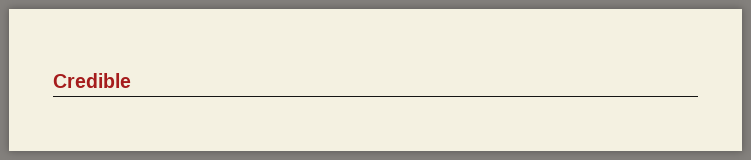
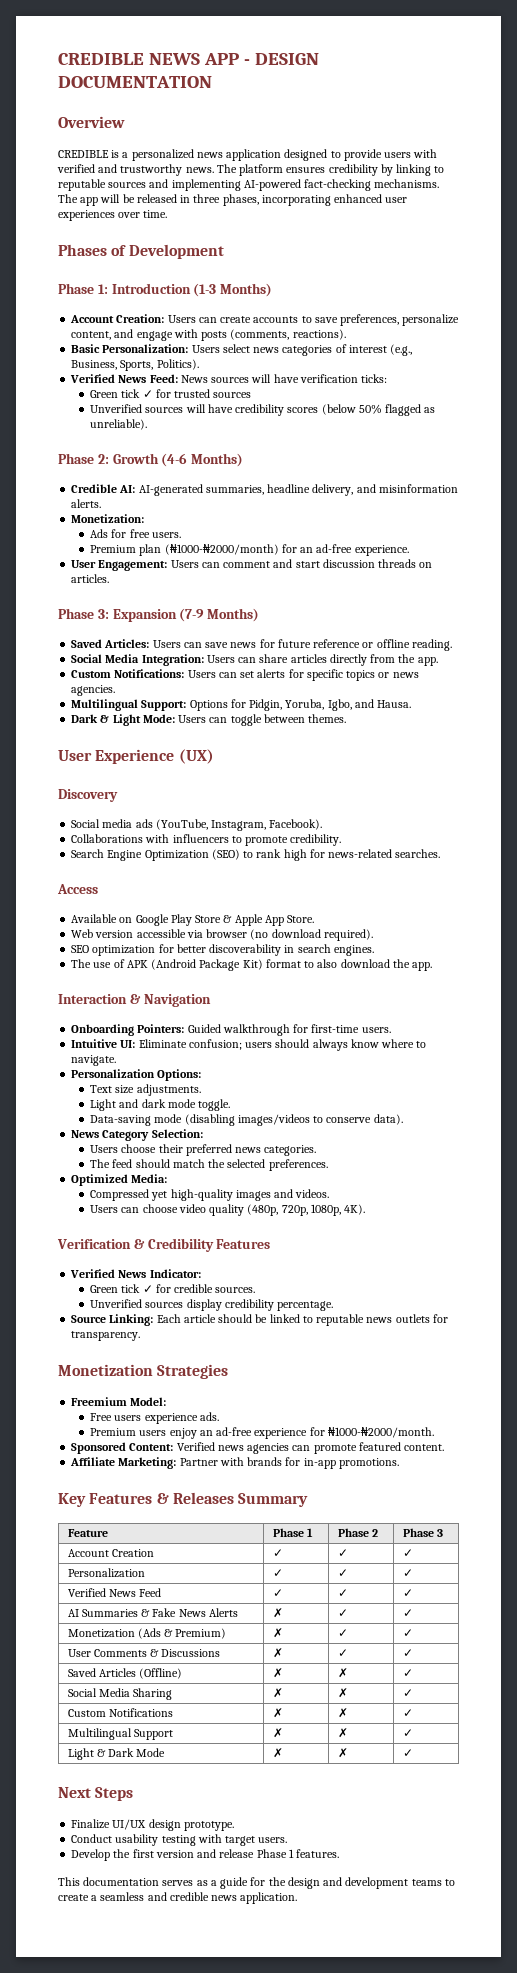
- Credible
+ CREDIBLE NEWS APP - DESIGN DOCUMENTATION
+ Overview
+ CREDIBLE is a personalized news application designed to provide users with verified and trustworthy news. The platform ensures credibility by linking to reputable sources and implementing AI-powered fact-checking mechanisms. The app will be released in three phases, incorporating enhanced user experiences over time.
+ Phases of Development
+ Phase 1: Introduction (1-3 Months)
+ Account Creation: Users can create accounts to save preferences, personalize content, and engage with posts (comments, reactions).
+ Basic Personalization: Users select news categories of interest (e.g., Business, Sports, Politics).
+ Verified News Feed: News sources will have verification ticks:
+ Green tick ✓ for trusted sources
+ Unverified sources will have credibility scores (below 50% flagged as unreliable).
+ Phase 2: Growth (4-6 Months)
+ Credible AI: AI-generated summaries, headline delivery, and misinformation alerts.
+ Monetization:
+ Ads for free users.
+ Premium plan (₦1000-₦2000/month) for an ad-free experience.
+ User Engagement: Users can comment and start discussion threads on articles.
+ Phase 3: Expansion (7-9 Months)
+ Saved Articles: Users can save news for future reference or offline reading.
+ Social Media Integration: Users can share articles directly from the app.
+ Custom Notifications: Users can set alerts for specific topics or news agencies.
+ Multilingual Support: Options for Pidgin, Yoruba, Igbo, and Hausa.
+ Dark & Light Mode: Users can toggle between themes.
+ User Experience (UX)
+ Discovery
+ Social media ads (YouTube, Instagram, Facebook).
+ Collaborations with influencers to promote credibility.
+ Search Engine Optimization (SEO) to rank high for news-related searches.
+ Access
+ Available on Google Play Store & Apple App Store.
+ Web version accessible via browser (no download required).
+ SEO optimization for better discoverability in search engines.
+ The use of APK (Android Package Kit) format to also download the app.
+ Interaction & Navigation
+ Onboarding Pointers: Guided walkthrough for first-time users.
+ Intuitive UI: Eliminate confusion; users should always know where to navigate.
+ Personalization Options:
+ Text size adjustments.
+ Light and dark mode toggle.
+ Data-saving mode (disabling images/videos to conserve data).
+ News Category Selection:
+ Users choose their preferred news categories.
+ The feed should match the selected preferences.
+ Optimized Media:
+ Compressed yet high-quality images and videos.
+ Users can choose video quality (480p, 720p, 1080p, 4K).
+ Verification & Credibility Features
+ Verified News Indicator:
+ Green tick ✓ for credible sources.
+ Unverified sources display credibility percentage.
+ Source Linking: Each article should be linked to reputable news outlets for transparency.
+ Monetization Strategies
+ Freemium Model:
+ Free users experience ads.
+ Premium users enjoy an ad-free experience for ₦1000-₦2000/month.
+ Sponsored Content: Verified news agencies can promote featured content.
+ Affiliate Marketing: Partner with brands for in-app promotions.
+ Key Features & Releases Summary
+ Feature | Phase 1 | Phase 2 | Phase 3
+ Account Creation | ✓ | ✓ | ✓
+ Personalization | ✓ | ✓ | ✓
+ Verified News Feed | ✓ | ✓ | ✓
+ AI Summaries & Fake News Alerts | ✗ | ✓ | ✓
+ Monetization (Ads & Premium) | ✗ | ✓ | ✓
+ User Comments & Discussions | ✗ | ✓ | ✓
+ Saved Articles (Offline) | ✗ | ✗ | ✓
+ Social Media Sharing | ✗ | ✗ | ✓
+ Custom Notifications | ✗ | ✗ | ✓
+ Multilingual Support | ✗ | ✗ | ✓
+ Light & Dark Mode | ✗ | ✗ | ✓
+ Next Steps
+ Finalize UI/UX design prototype.
+ Conduct usability testing with target users.
+ Develop the first version and release Phase 1 features.
+ This documentation serves as a guide for the design and development teams to create a seamless and credible news application.

